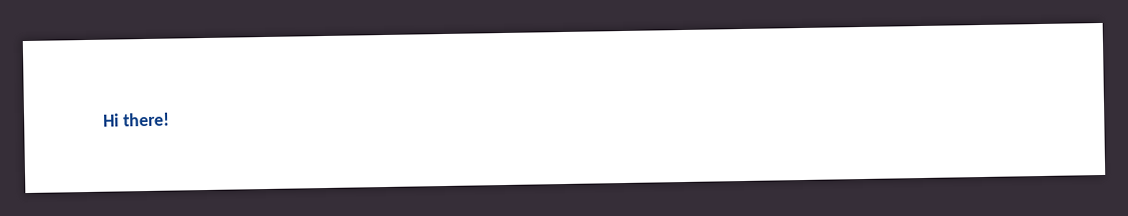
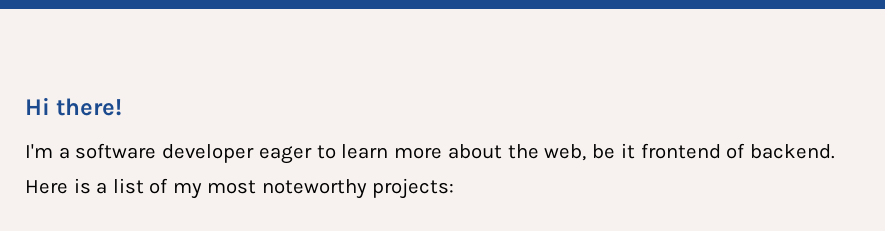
+ I'm a software developer eager to learn more about the web, be it frontend of backend. Here is a list of my most noteworthy projects:

